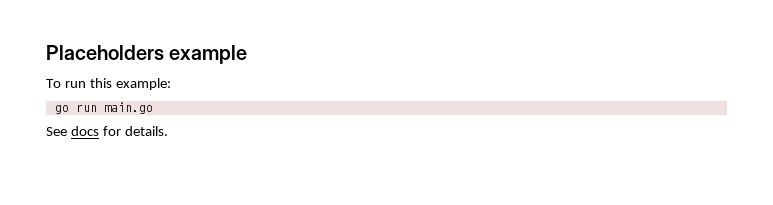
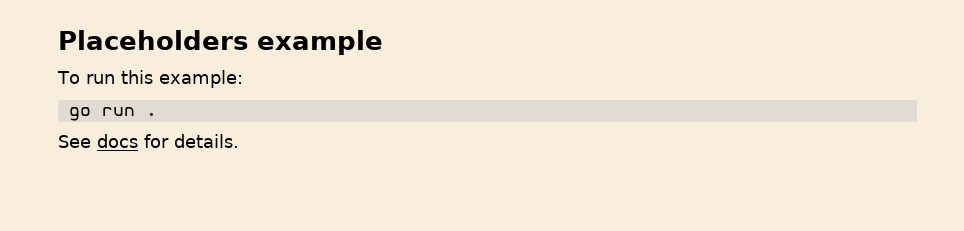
- go run main.go
+ go run .

